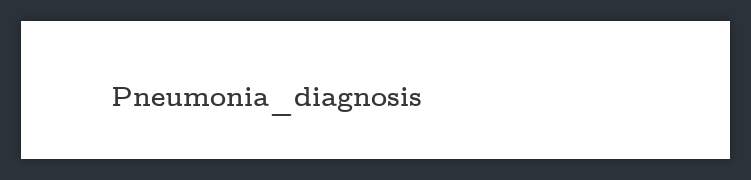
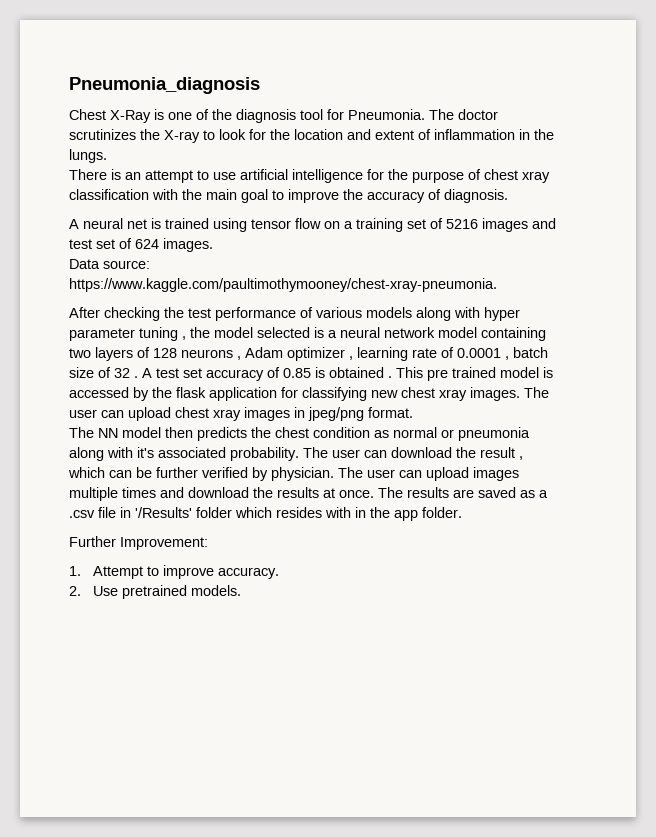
+ Chest X-Ray is one of the diagnosis tool for Pneumonia. The doctor scrutinizes the X-ray to look for the location and extent of inflammation in the lungs.
+ There is an attempt to use artificial intelligence for the purpose of chest xray classification with the main goal to improve the accuracy of diagnosis.
+ A neural net is trained using tensor flow on a training set of 5216 images and test set of 624 images.
+ Data source: https://www.kaggle.com/paultimothymooney/chest-xray-pneumonia.
+ After checking the test performance of various models along with hyper parameter tuning , the model selected is a neural network model containing two layers of 128 neurons , Adam optimizer , learning rate of 0.0001 , batch size of 32 . A test set accuracy of 0.85 is obtained . This pre trained model is accessed by the flask application for classifying new chest xray images. The user can upload chest xray images in jpeg/png format.
+ The NN model then predicts the chest condition as normal or pneumonia along with it's associated probability. The user can download the result , which can be further verified by physician. The user can upload images multiple times and download the results at once. The results are saved as a .csv file in '/Results' folder which resides with in the app folder.
+ Further Improvement:
+ 1. Attempt to improve accuracy.
+ 2. Use pretrained models.

